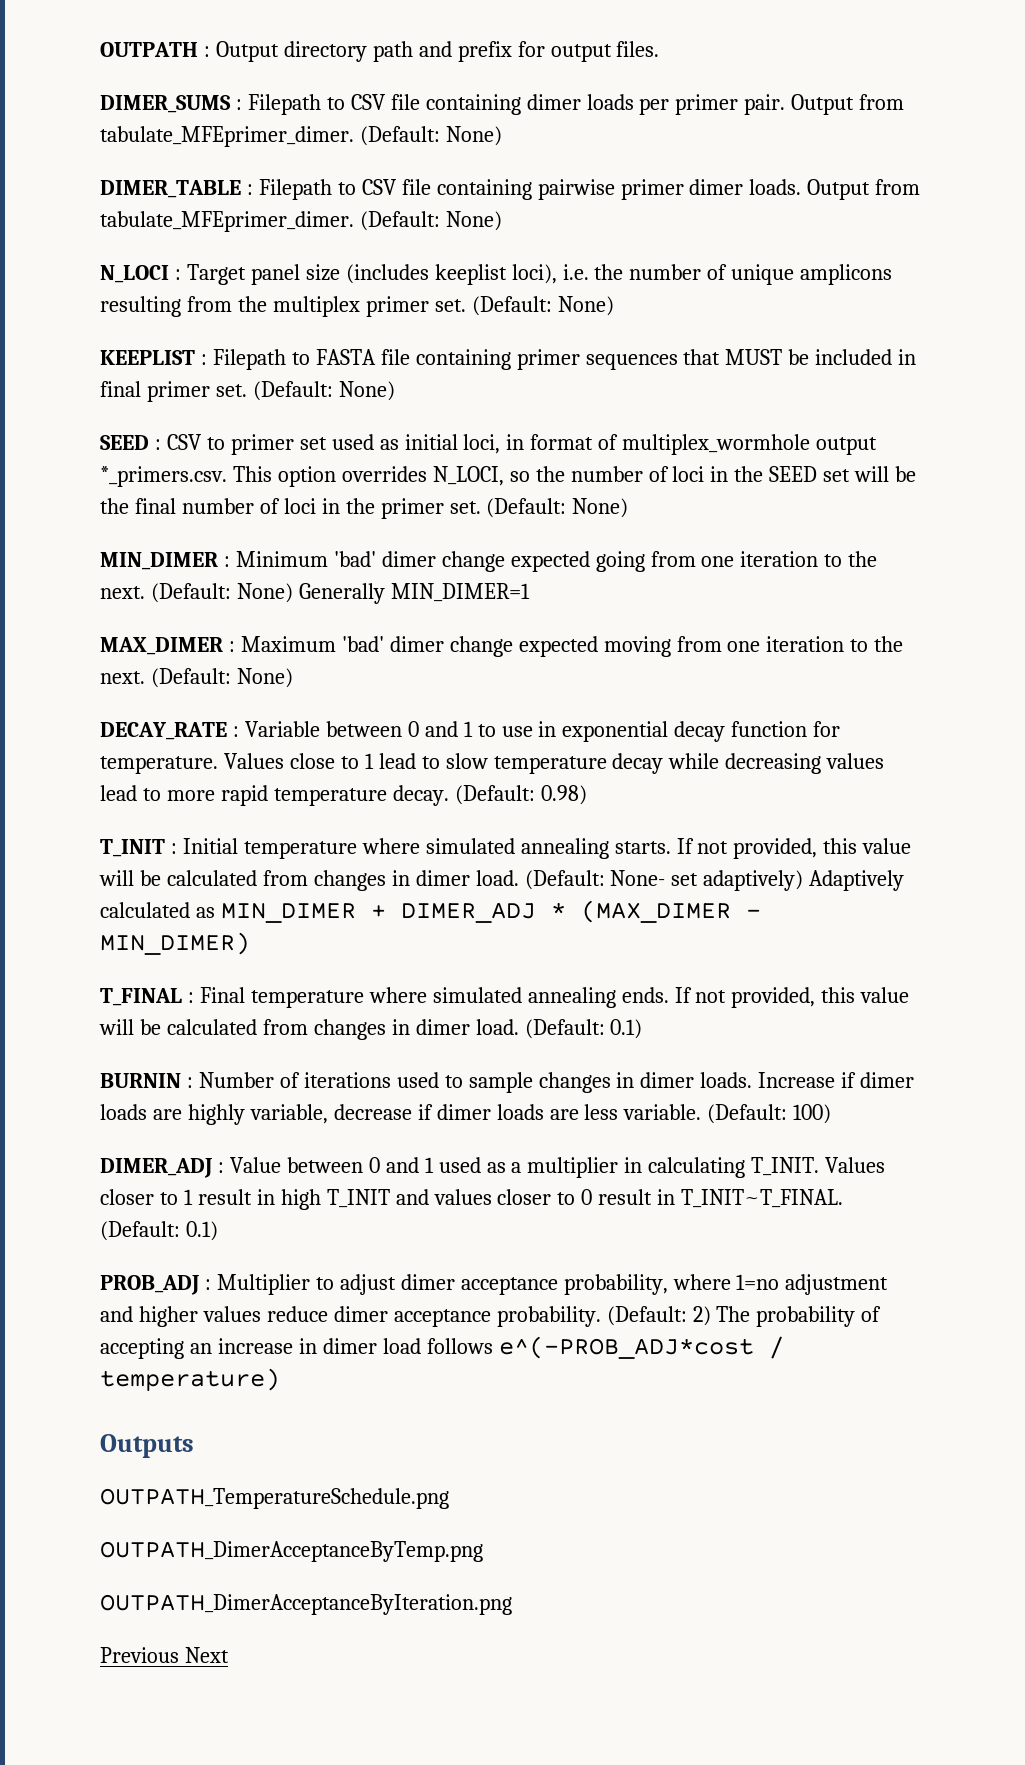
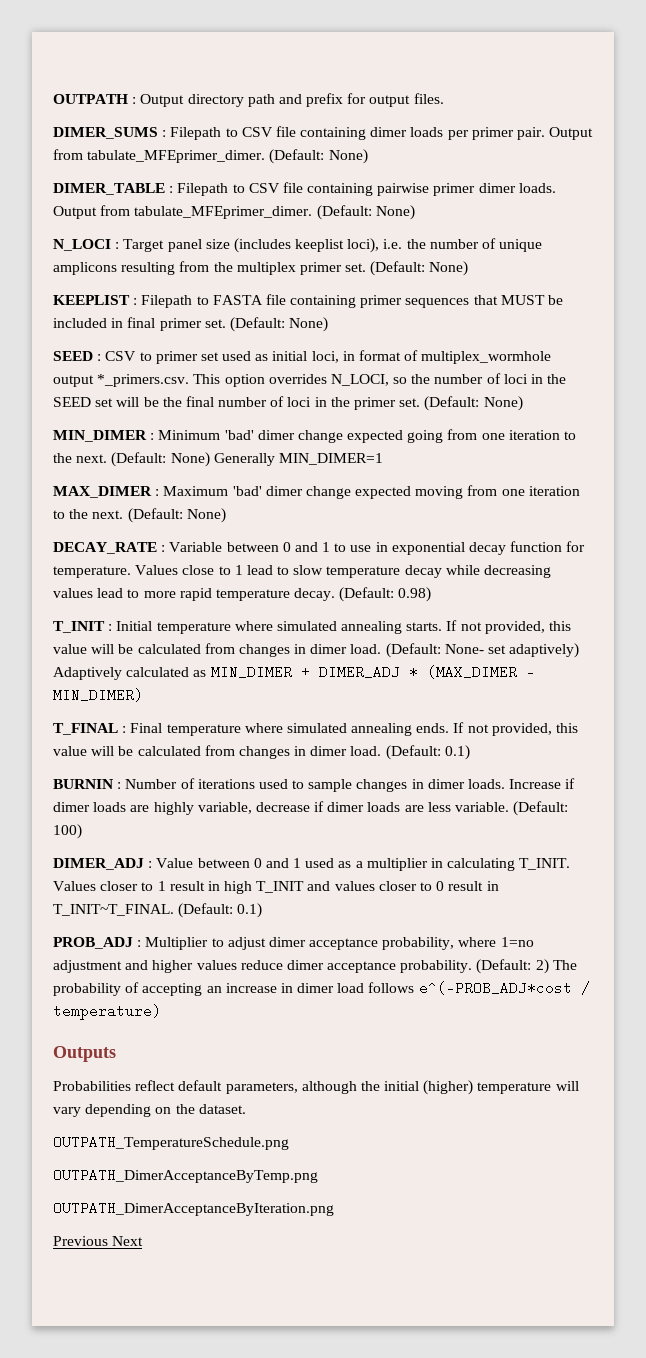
+ Probabilities reflect default parameters, although the initial (higher) temperature will vary depending on the dataset.

